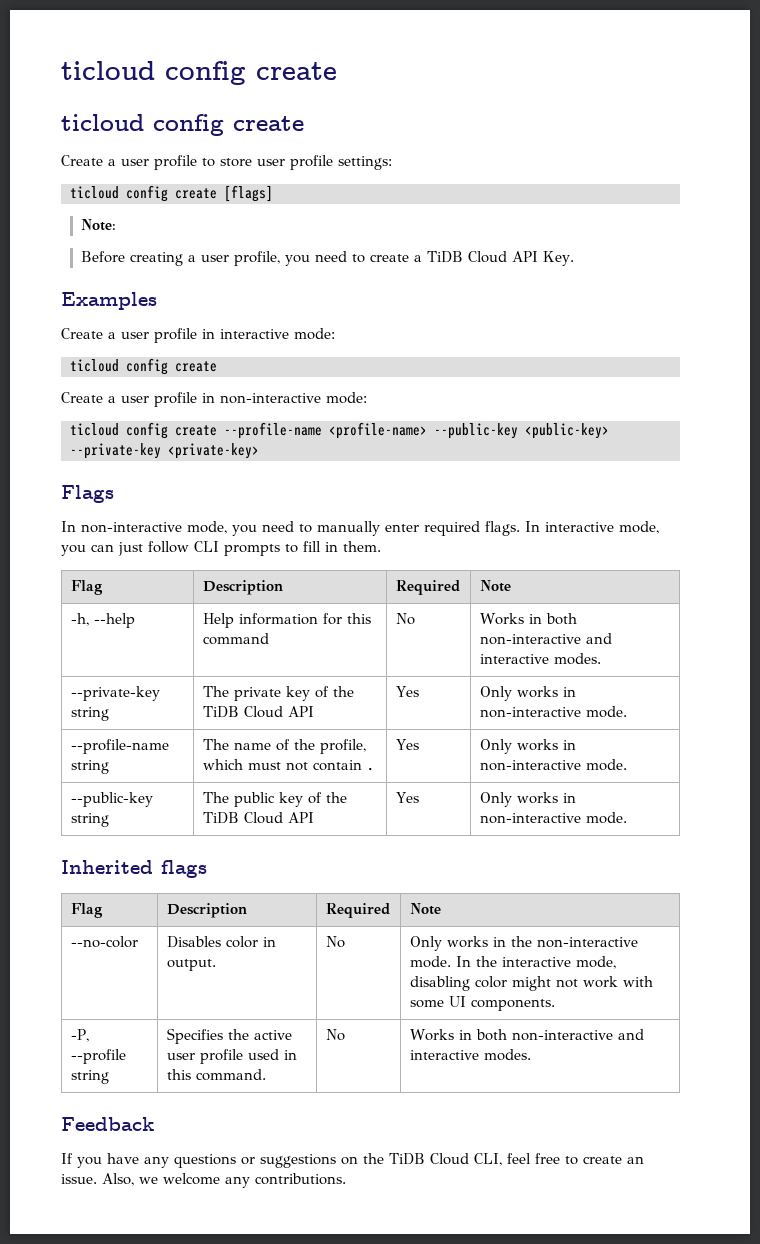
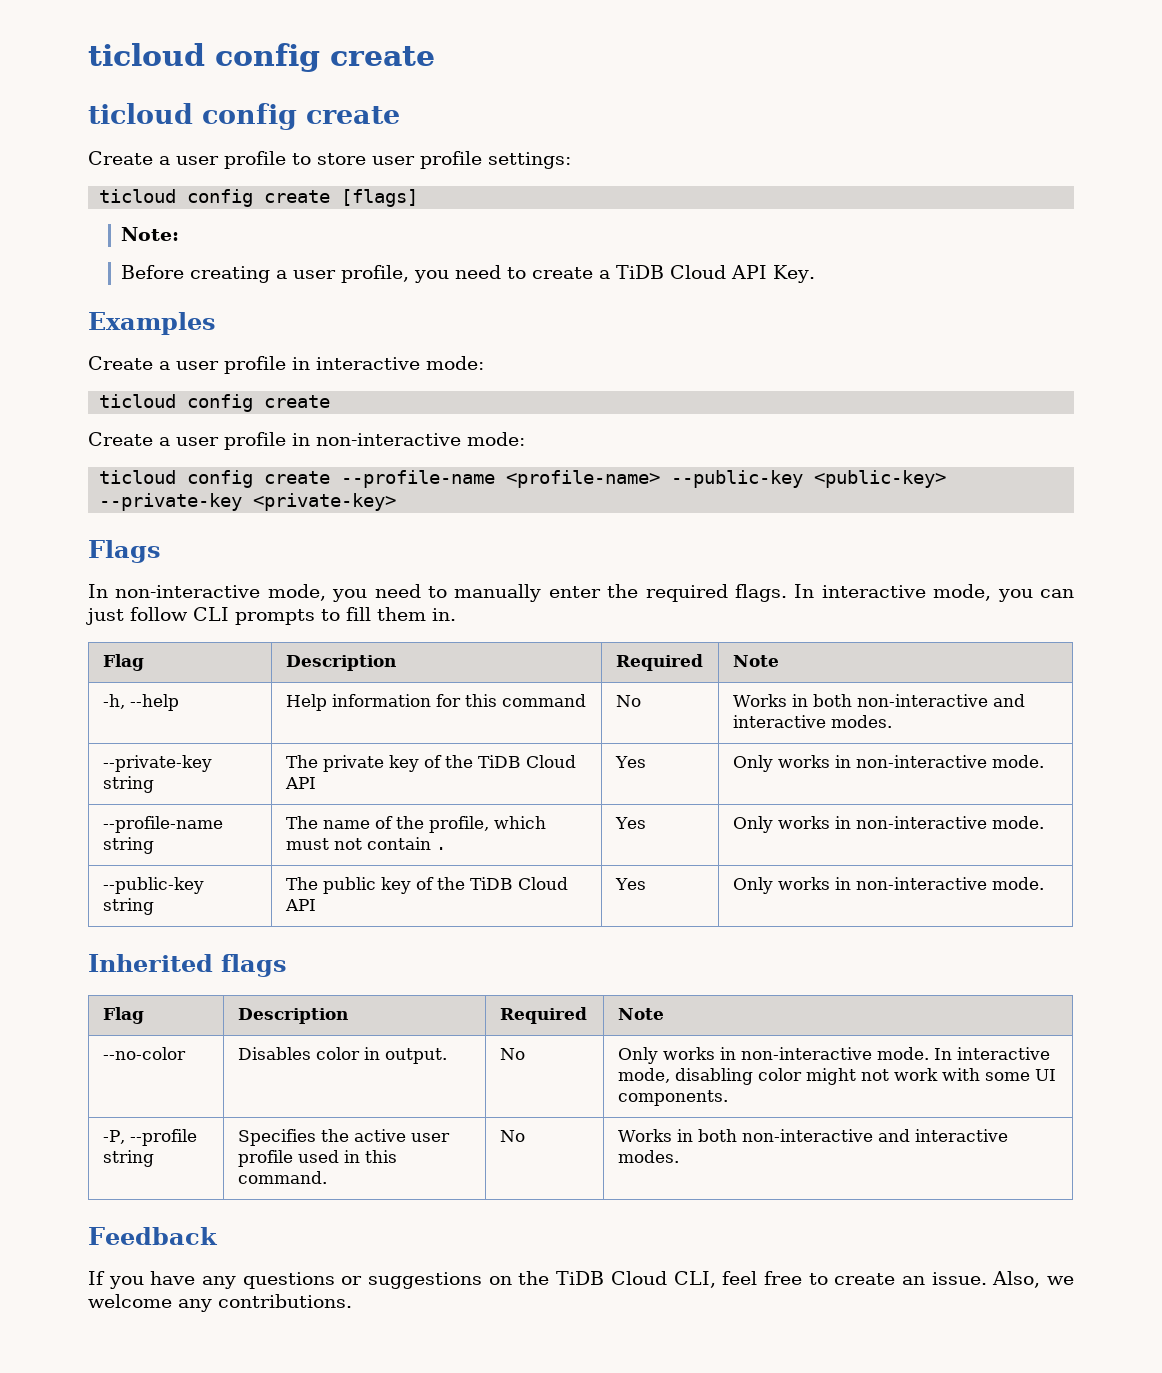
- In non-interactive mode, you need to manually enter required flags.
+ In non-interactive mode, you need to manually enter the required flags.
- In interactive mode, you can just follow CLI prompts to fill in them.
+ In interactive mode, you can just follow CLI prompts to fill them in.
- --no-color | Disables color in output. | No | Only works in the non-interactive mode. In the interactive mode, disabling color might not work with some UI components.
+ --no-color | Disables color in output. | No | Only works in non-interactive mode. In interactive mode, disabling color might not work with some UI components.

